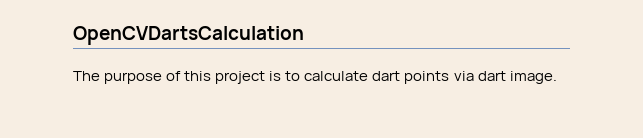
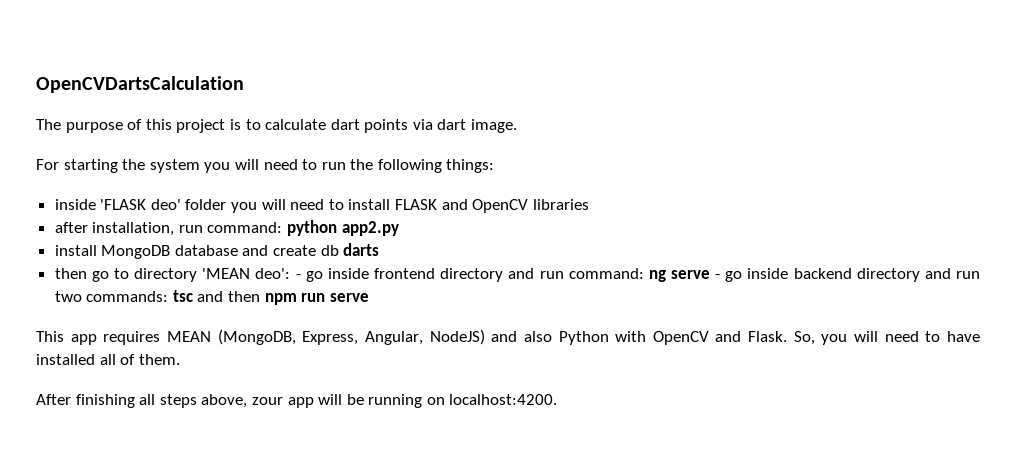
+ For starting the system you will need to run the following things:
+ inside 'FLASK deo' folder you will need to install FLASK and OpenCV libraries
+ after installation, run command: python app2.py
+ install MongoDB database and create db darts
+ then go to directory 'MEAN deo': - go inside frontend directory and run command: ng serve - go inside backend directory and run two commands: tsc and then npm run serve
+ This app requires MEAN (MongoDB, Express, Angular, NodeJS) and also Python with OpenCV and Flask. So, you will need to have installed all of them.
+ After finishing all steps above, zour app will be running on localhost:4200.

